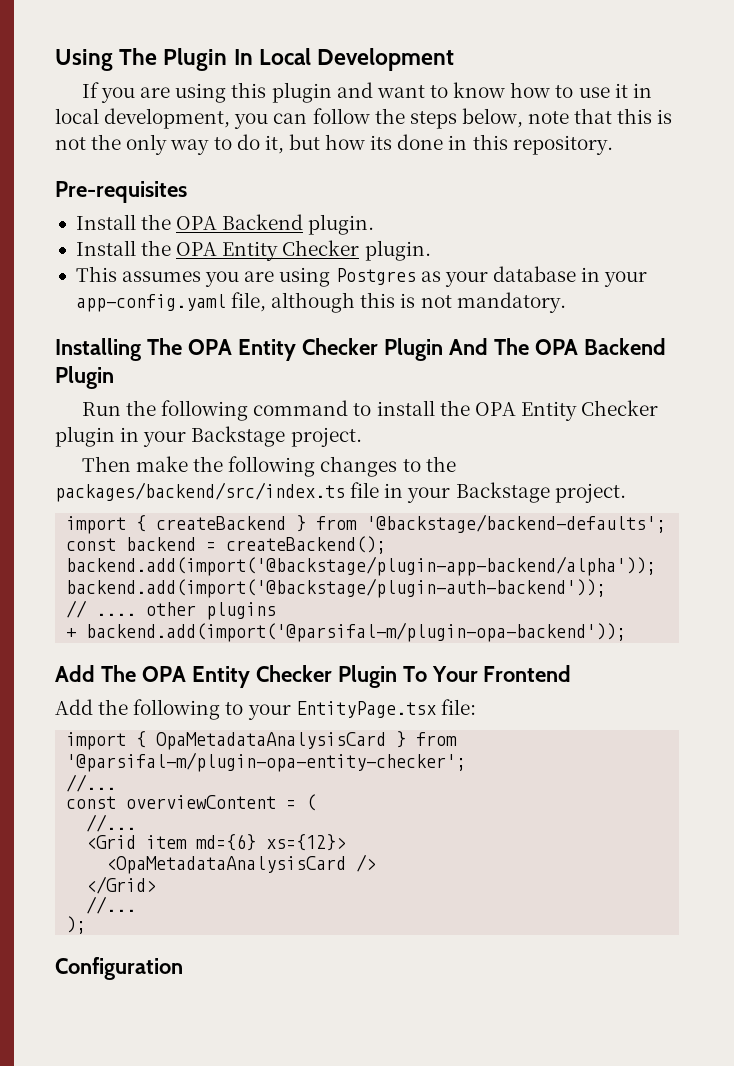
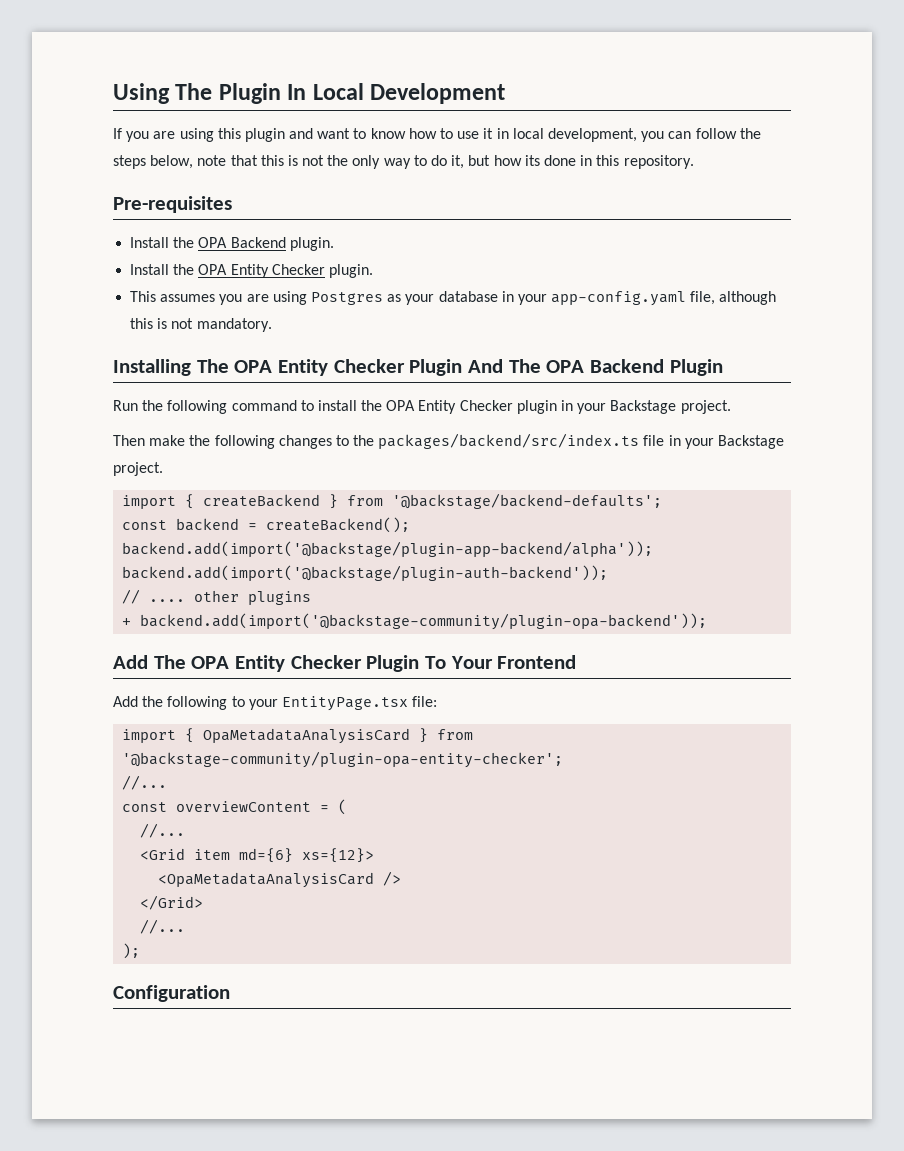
- + backend.add(import('@parsifal-m/plugin-opa-backend'));
+ + backend.add(import('@backstage-community/plugin-opa-backend'));
- import { OpaMetadataAnalysisCard } from '@parsifal-m/plugin-opa-entity-checker';
+ import { OpaMetadataAnalysisCard } from '@backstage-community/plugin-opa-entity-checker';

